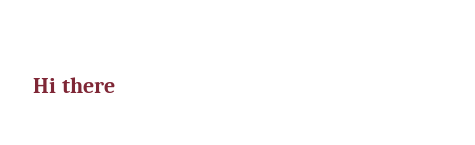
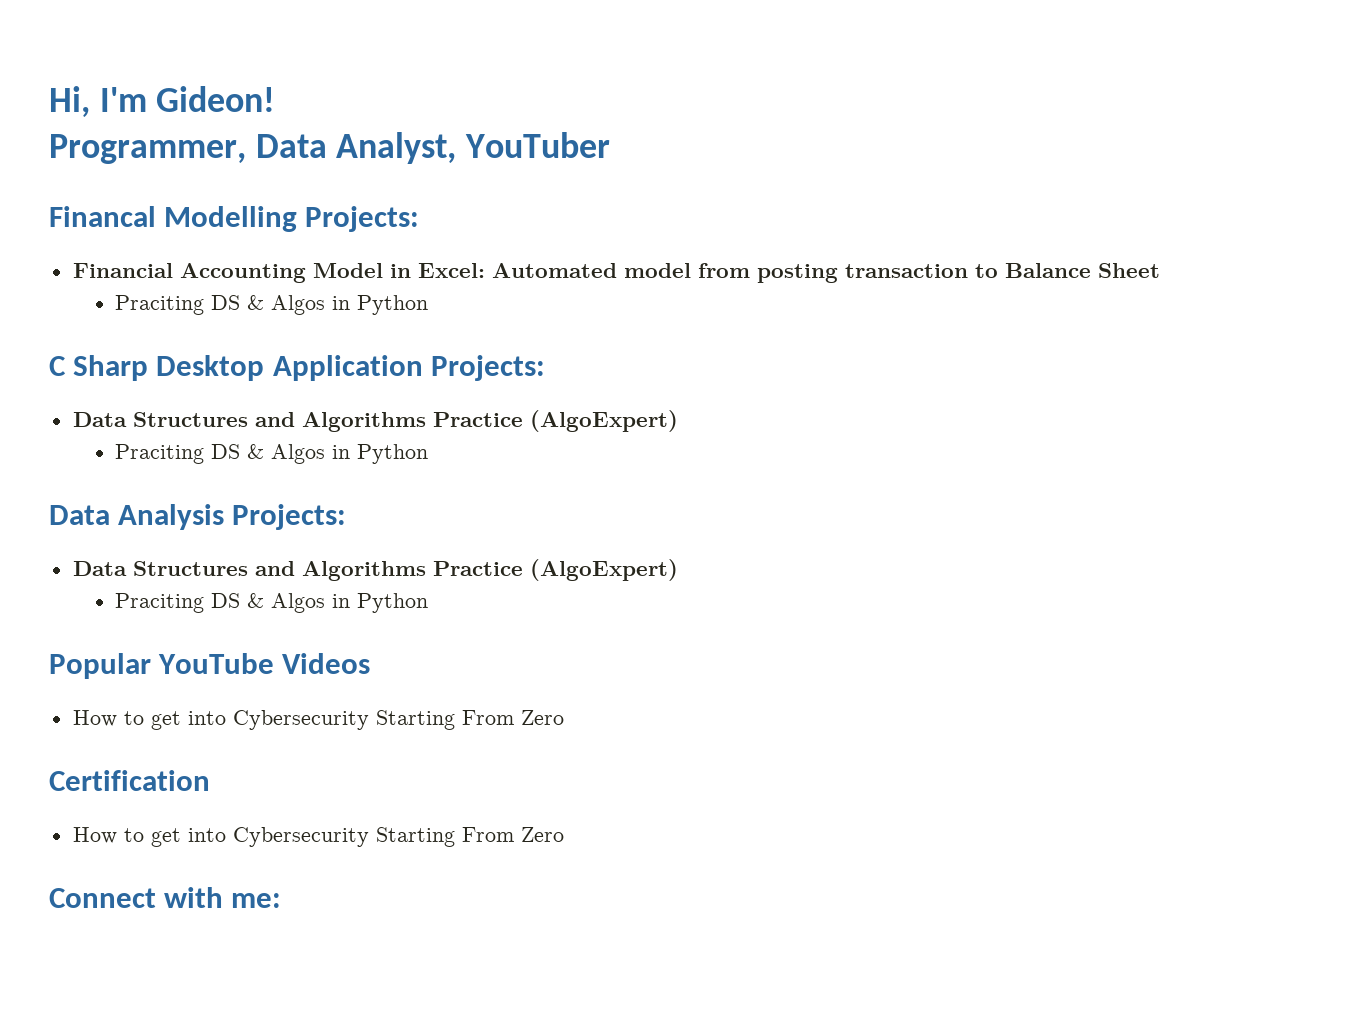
- Hi there
+ Hi, I'm Gideon!
+ Programmer, Data Analyst, YouTuber
+ Financal Modelling Projects:
+ Financial Accounting Model in Excel: Automated model from posting transaction to Balance Sheet
+ Praciting DS & Algos in Python
+ C Sharp Desktop Application Projects:
+ Data Structures and Algorithms Practice (AlgoExpert)
+ Praciting DS & Algos in Python
+ Data Analysis Projects:
+ Data Structures and Algorithms Practice (AlgoExpert)
+ Praciting DS & Algos in Python
+ Popular YouTube Videos
+ How to get into Cybersecurity Starting From Zero
+ Certification
+ How to get into Cybersecurity Starting From Zero
+ Connect with me:

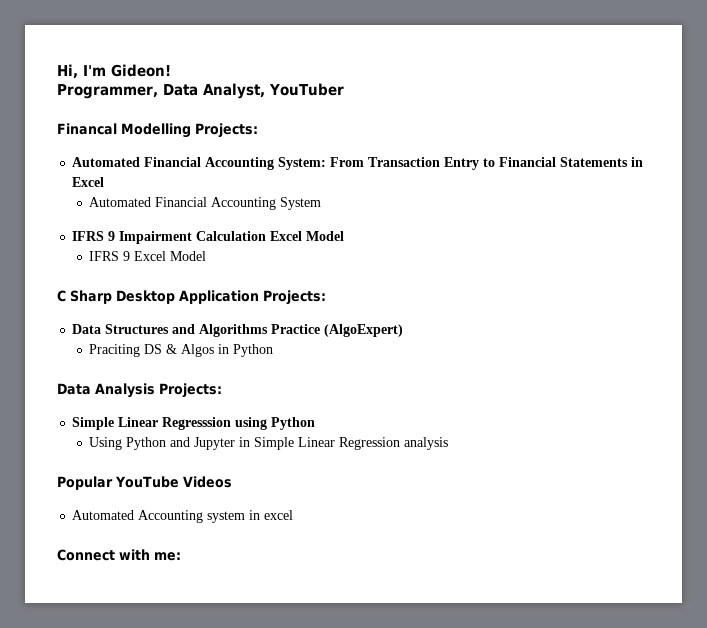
- Financial Accounting Model in Excel: Automated model from posting transaction to Balance Sheet
- Praciting DS & Algos in Python
+ Automated Financial Accounting System: From Transaction Entry to Financial Statements in Excel
+ Automated Financial Accounting System
+ IFRS 9 Impairment Calculation Excel Model
+ IFRS 9 Excel Model
  Data Analysis Projects:
- Data Structures and Algorithms Practice (AlgoExpert)
- Praciting DS & Algos in Python
+ Simple Linear Regresssion using Python
+ Using Python and Jupyter in Simple Linear Regression analysis
  Popular YouTube Videos
- How to get into Cybersecurity Starting From Zero
- Certification
- How to get into Cybersecurity Starting From Zero
+ Automated Accounting system in excel

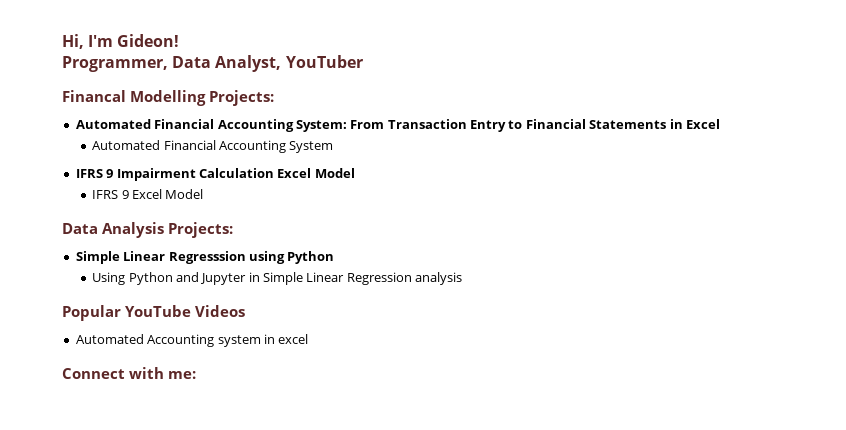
- C Sharp Desktop Application Projects:
- Data Structures and Algorithms Practice (AlgoExpert)
- Praciting DS & Algos in Python

